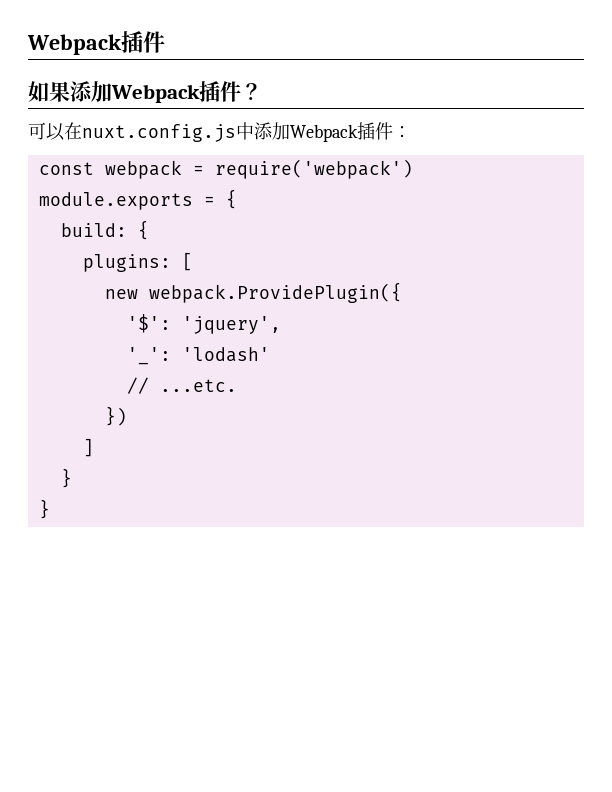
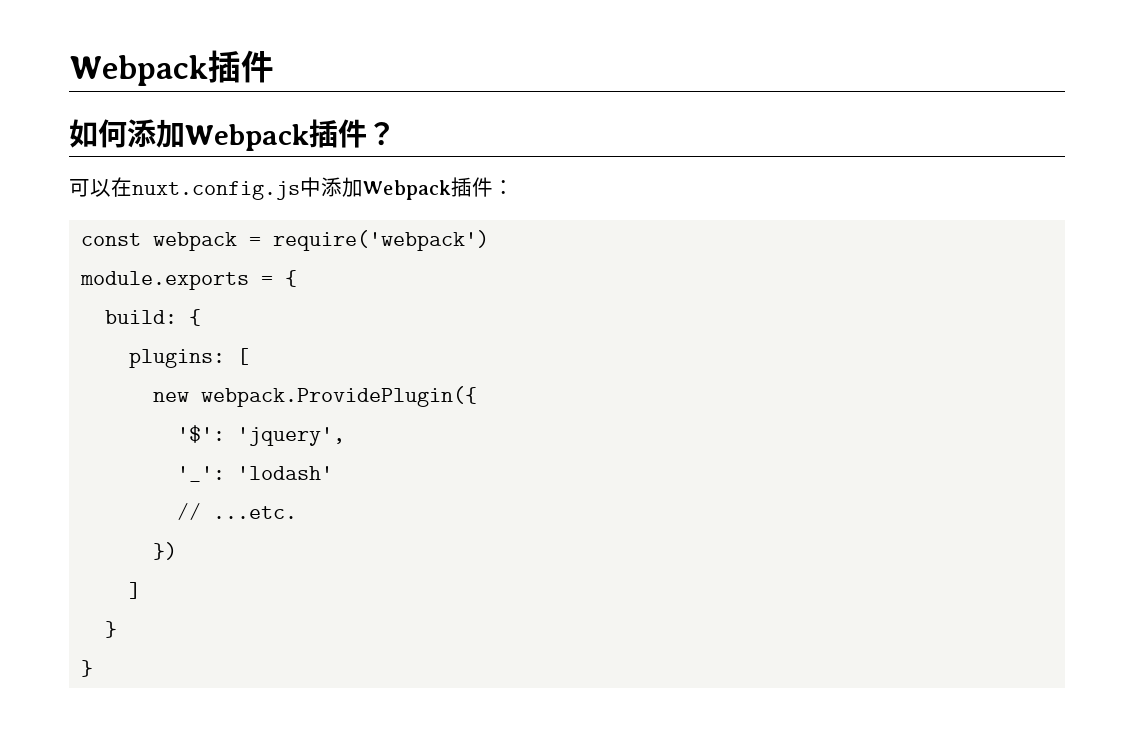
- 如果添加Webpack插件？
+ 如何添加Webpack插件？

